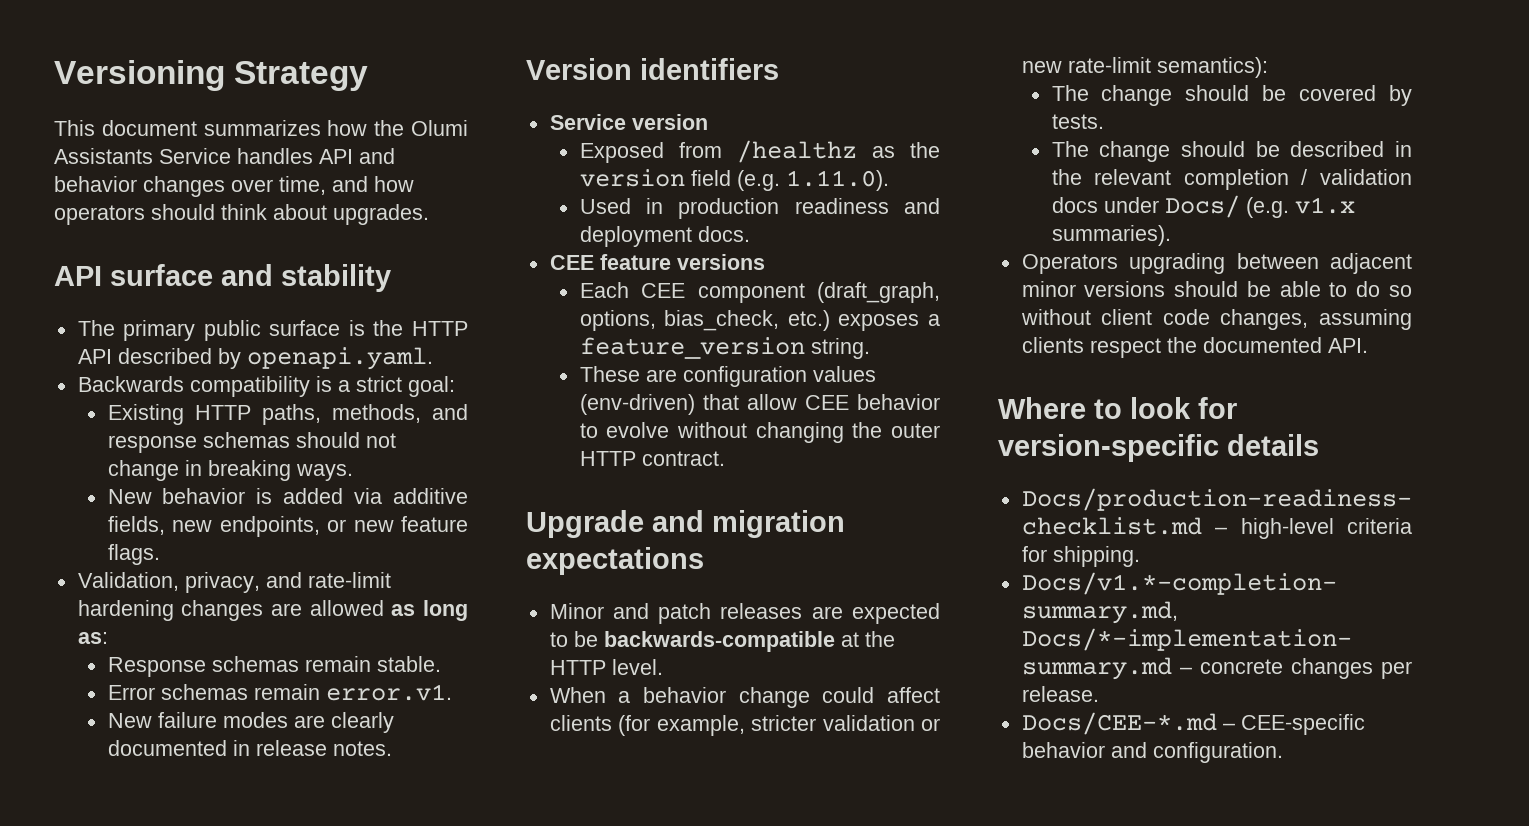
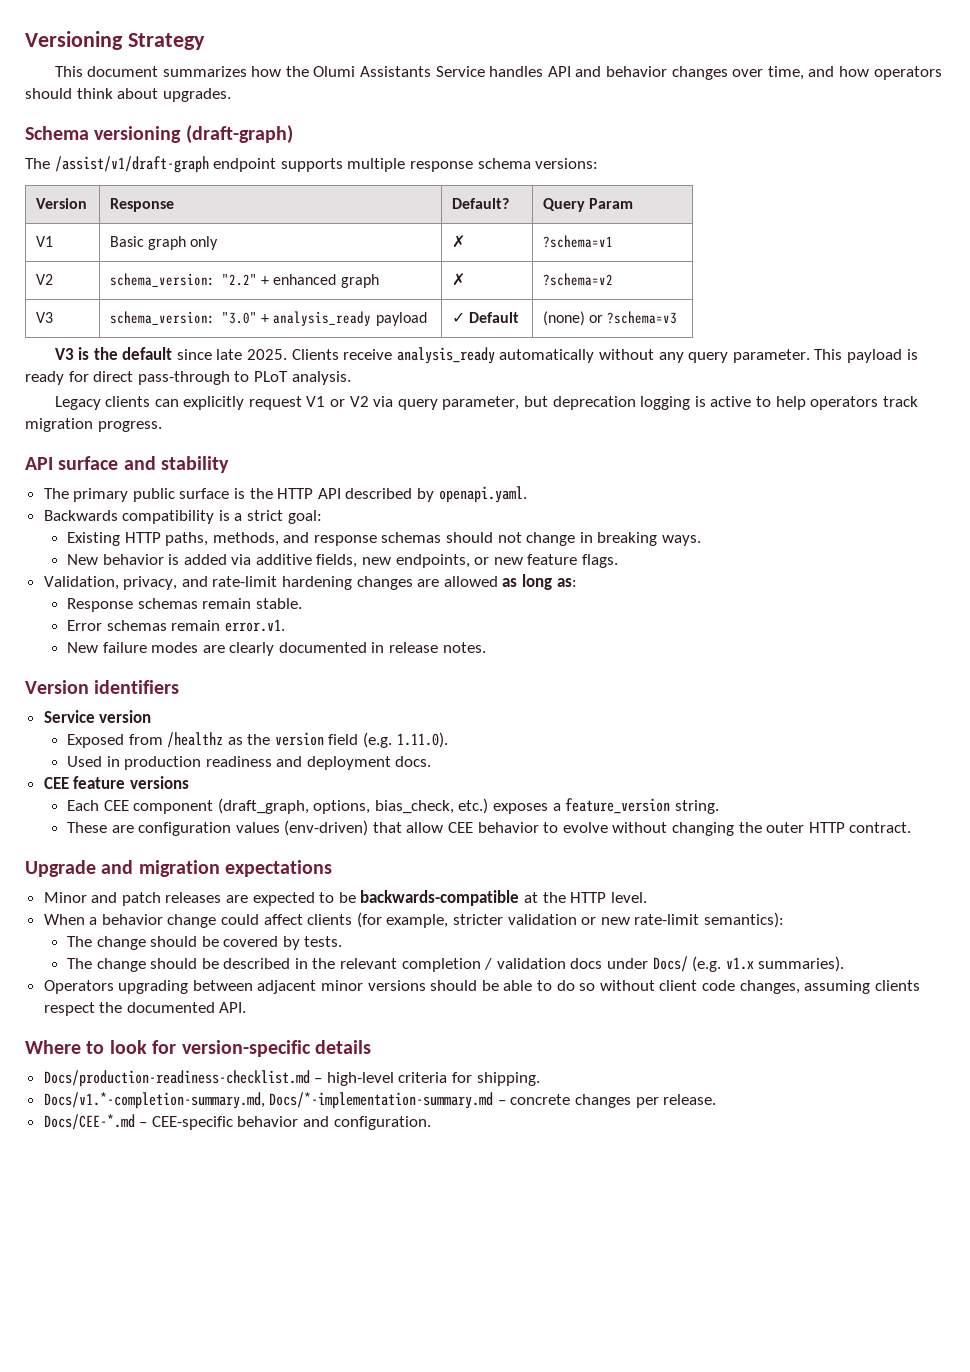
+ Schema versioning (draft-graph)
+ The /assist/v1/draft-graph endpoint supports multiple response schema versions:
+ Version | Response | Default? | Query Param
+ V1 | Basic graph only | ✗ | ?schema=v1
+ V2 | schema_version: "2.2" + enhanced graph | ✗ | ?schema=v2
+ V3 | schema_version: "3.0" + analysis_ready payload | ✓ Default | (none) or ?schema=v3
+ V3 is the default since late 2025. Clients receive analysis_ready automatically without any query parameter. This payload is ready for direct pass-through to PLoT analysis.
+ Legacy clients can explicitly request V1 or V2 via query parameter, but deprecation logging is active to help operators track migration progress.

